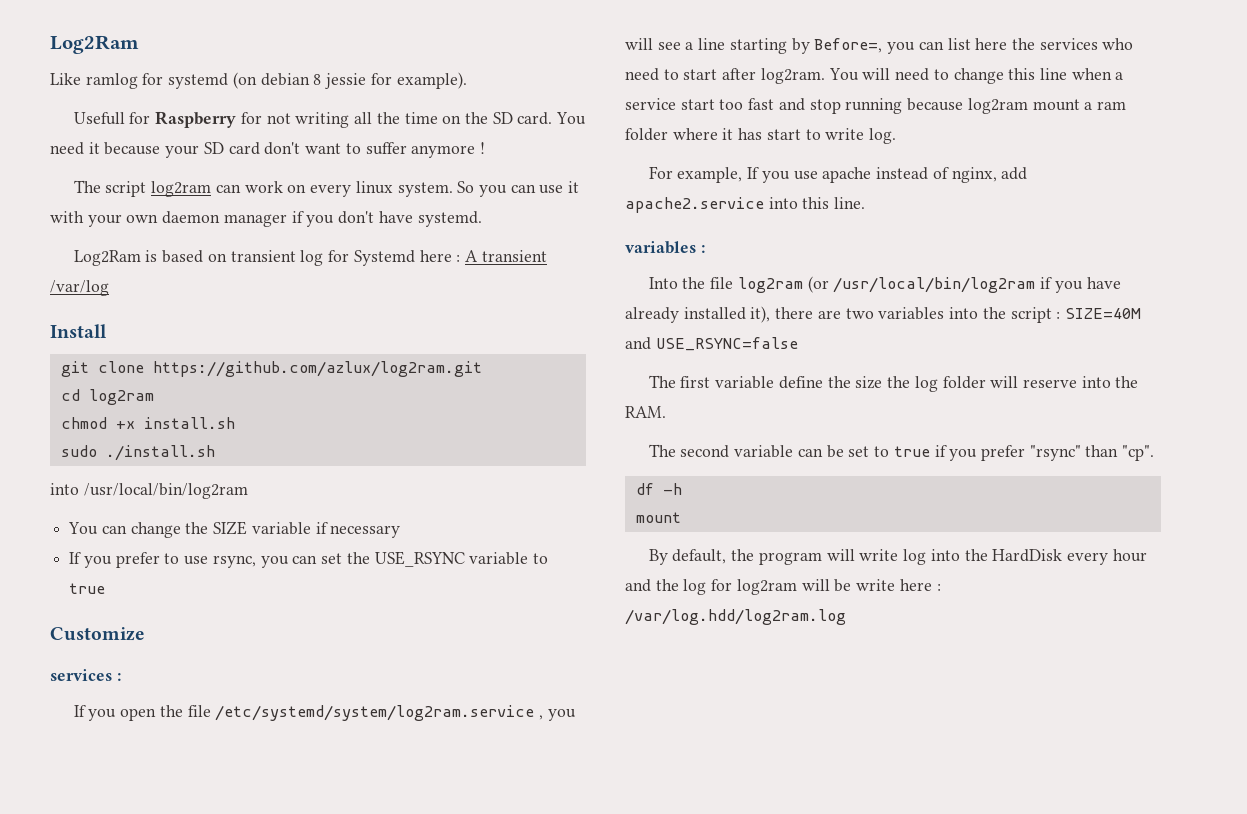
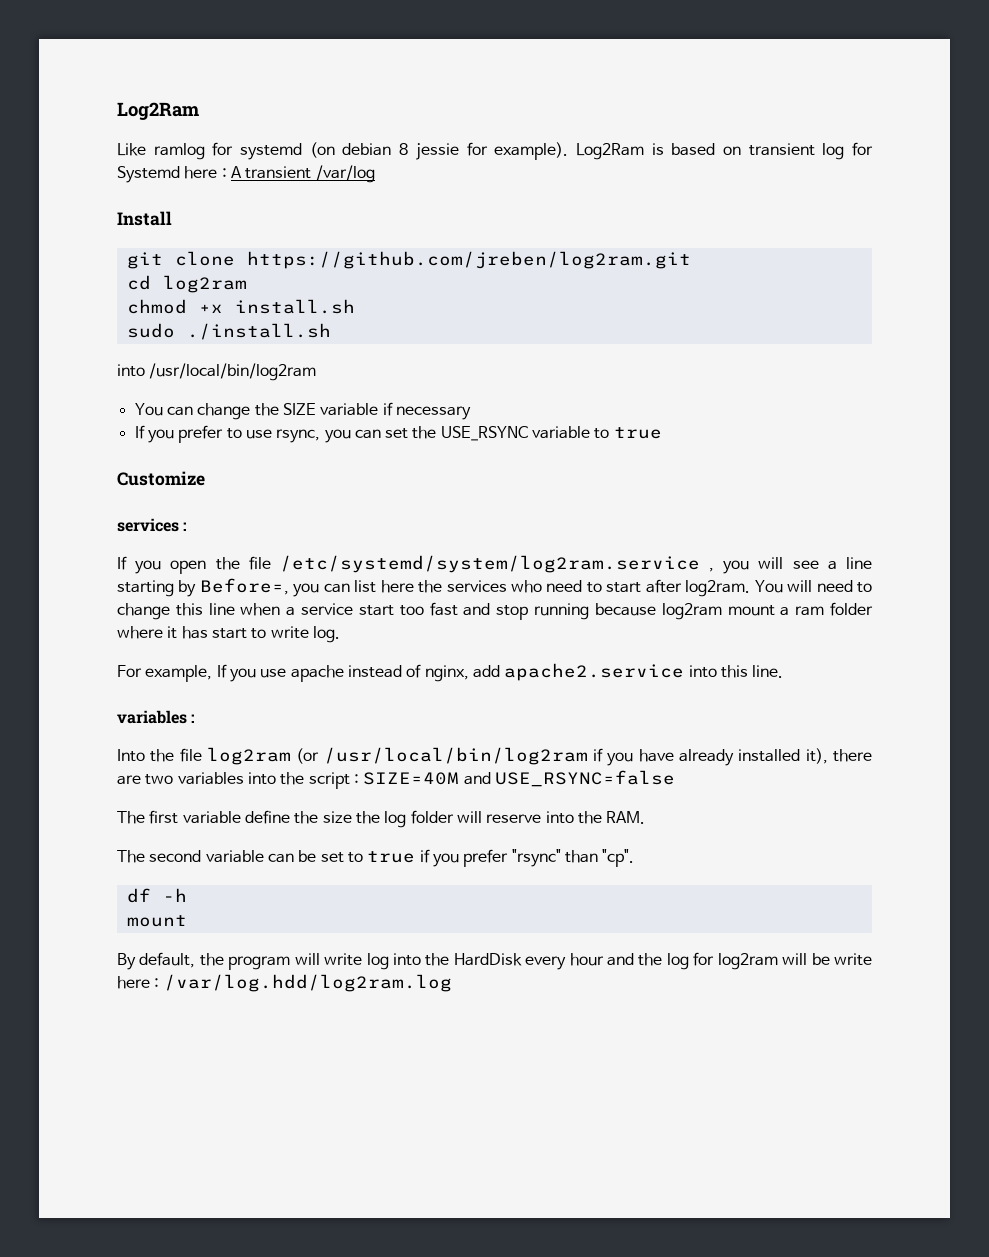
- Like ramlog for systemd (on debian 8 jessie for example).
- Usefull for Raspberry for not writing all the time on the SD card. You need it because your SD card don't want to suffer anymore !
- The script log2ram can work on every linux system. So you can use it with your own daemon manager if you don't have systemd.
- Log2Ram is based on transient log for Systemd here : A transient /var/log
+ Like ramlog for systemd (on debian 8 jessie for example). Log2Ram is based on transient log for Systemd here : A transient /var/log
- git clone https://github.com/azlux/log2ram.git
+ git clone https://github.com/jreben/log2ram.git

